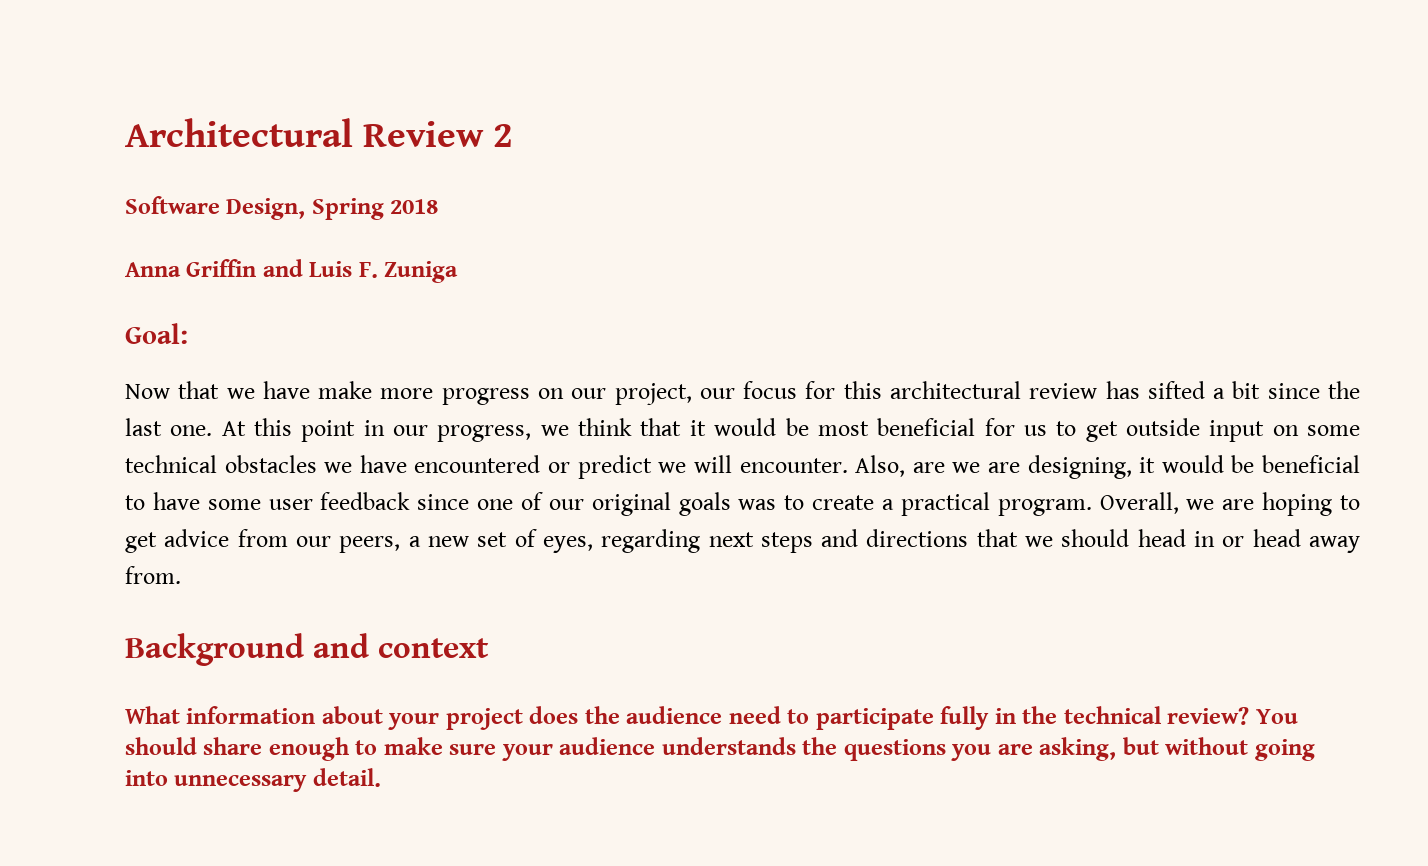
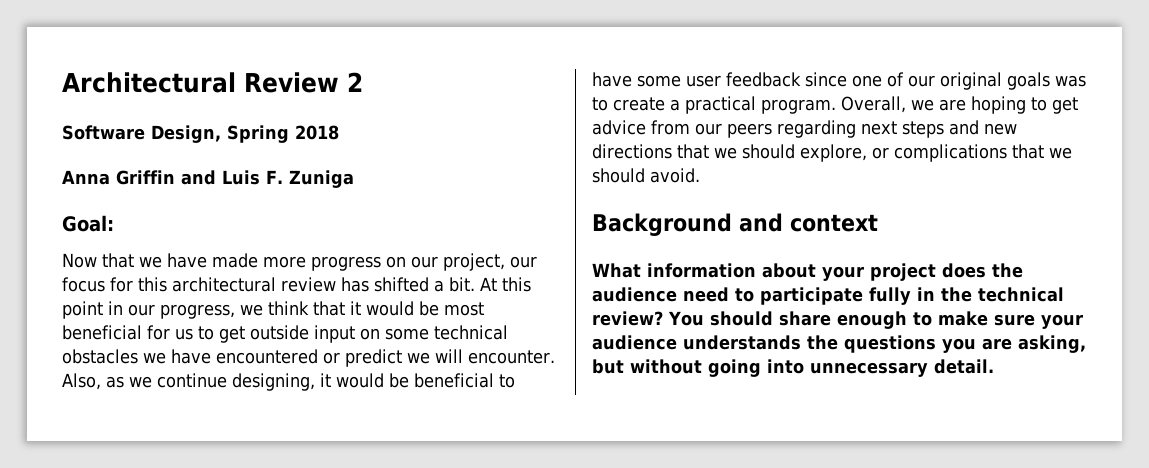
- Now that we have make more progress on our project, our focus for this architectural review has sifted a bit since the last one.
+ Now that we have made more progress on our project, our focus for this architectural review has shifted a bit.
- Also, are we are designing, it would be beneficial to have some user feedback since one of our original goals was to create a practical program.
+ Also, as we continue designing, it would be beneficial to have some user feedback since one of our original goals was to create a practical program.
- Overall, we are hoping to get advice from our peers, a new set of eyes, regarding next steps and directions that we should head in or head away from.
+ Overall, we are hoping to get advice from our peers regarding next steps and new directions that we should explore, or complications that we should avoid.

